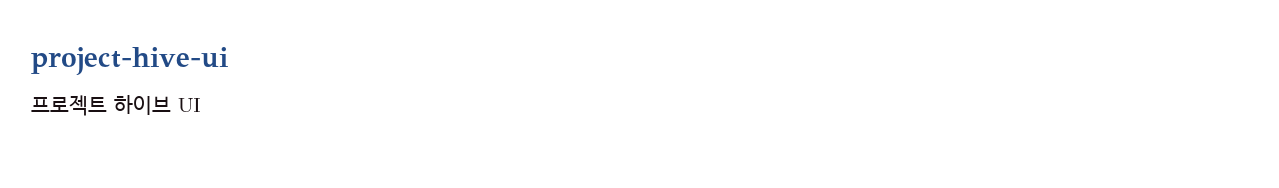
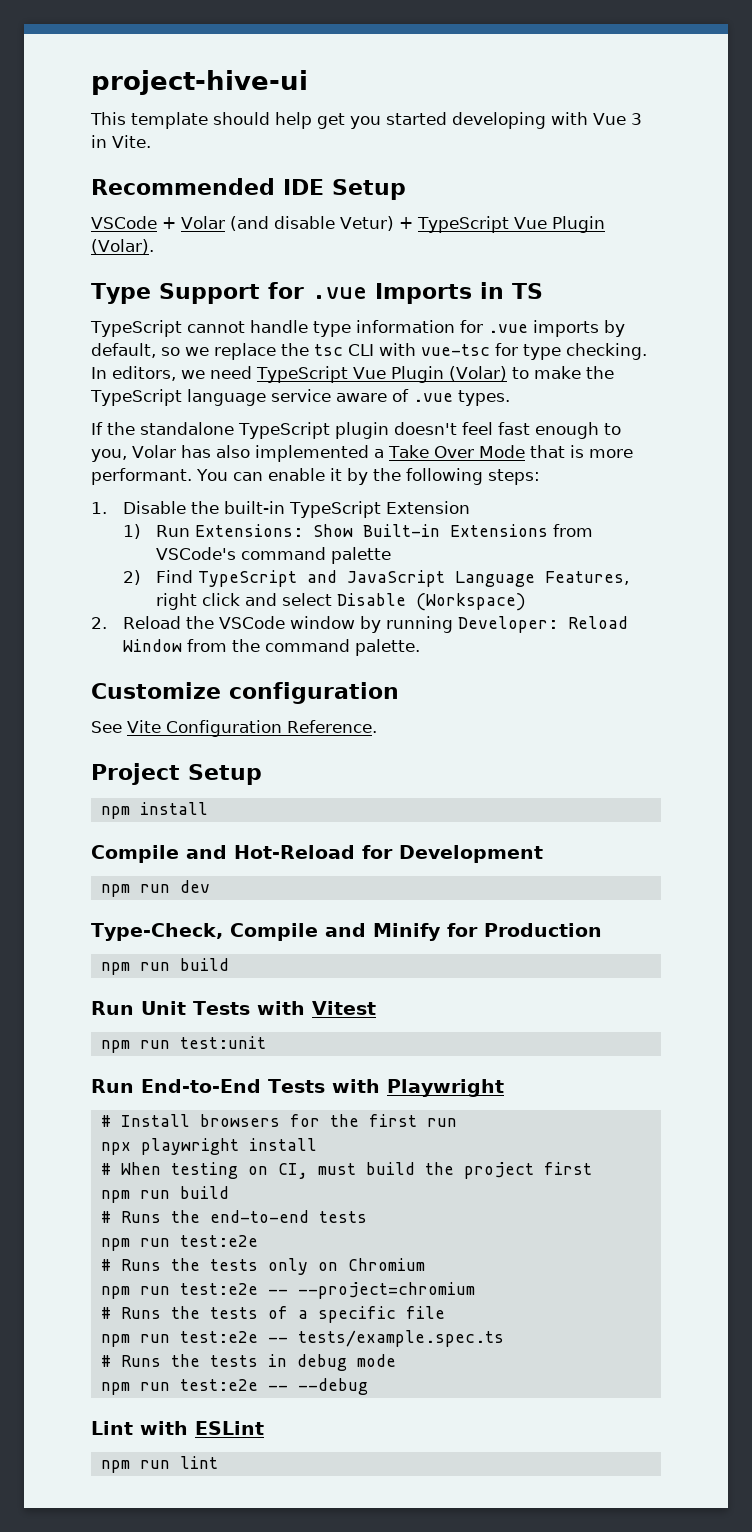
- 프로젝트 하이브 UI
+ This template should help get you started developing with Vue 3 in Vite.
+ Recommended IDE Setup
+ VSCode + Volar (and disable Vetur) + TypeScript Vue Plugin (Volar).
+ Type Support for .vue Imports in TS
+ TypeScript cannot handle type information for .vue imports by default, so we replace the tsc CLI with vue-tsc for type checking. In editors, we need TypeScript Vue Plugin (Volar) to make the TypeScript language service aware of .vue types.
+ If the standalone TypeScript plugin doesn't feel fast enough to you, Volar has also implemented a Take Over Mode that is more performant. You can enable it by the following steps:
+ 1. Disable the built-in TypeScript Extension
+ 1) Run Extensions: Show Built-in Extensions from VSCode's command palette
+ 2) Find TypeScript and JavaScript Language Features, right click and select Disable (Workspace)
+ 2. Reload the VSCode window by running Developer: Reload Window from the command palette.
+ Customize configuration
+ See Vite Configuration Reference.
+ Project Setup
+ npm install
+ Compile and Hot-Reload for Development
+ npm run dev
+ Type-Check, Compile and Minify for Production
+ npm run build
+ Run Unit Tests with Vitest
+ npm run test:unit
+ Run End-to-End Tests with Playwright
+ # Install browsers for the first run
+ npx playwright install
+ # When testing on CI, must build the project first
+ npm run build
+ # Runs the end-to-end tests
+ npm run test:e2e
+ # Runs the tests only on Chromium
+ npm run test:e2e -- --project=chromium
+ # Runs the tests of a specific file
+ npm run test:e2e -- tests/example.spec.ts
+ # Runs the tests in debug mode
+ npm run test:e2e -- --debug
+ Lint with ESLint
+ npm run lint

